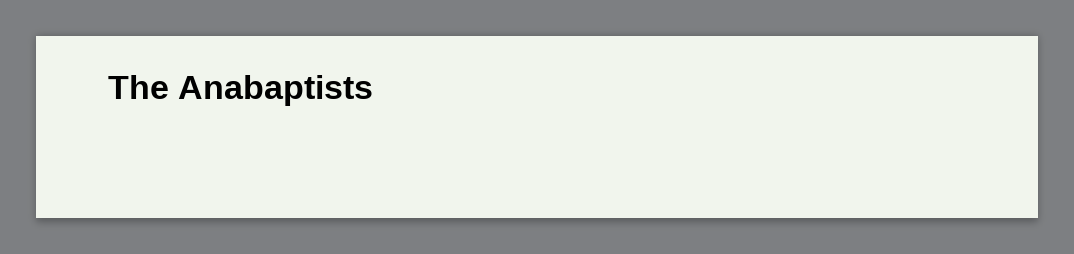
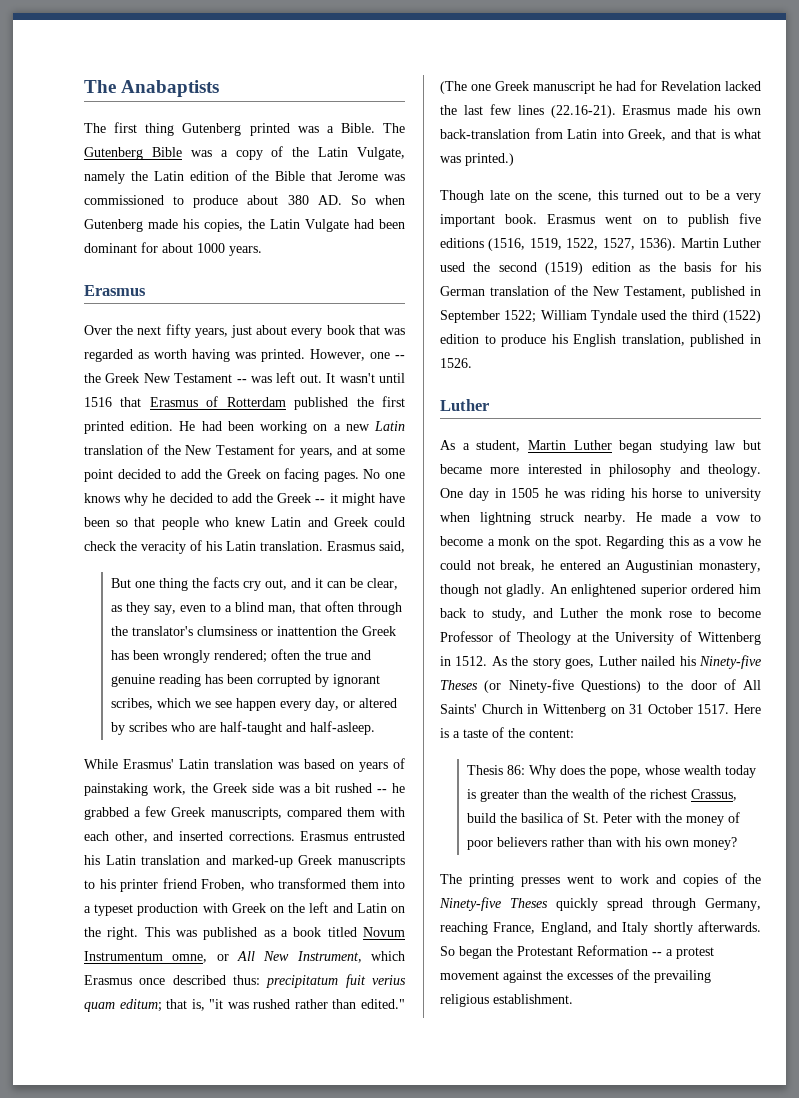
+ The first thing Gutenberg printed was a Bible. The Gutenberg Bible was a copy of the Latin Vulgate, namely the Latin edition of the Bible that Jerome was commissioned to produce about 380 AD. So when Gutenberg made his copies, the Latin Vulgate had been dominant for about 1000 years.
+ Erasmus
+ Over the next fifty years, just about every book that was regarded as worth having was printed. However, one -- the Greek New Testament -- was left out. It wasn't until 1516 that Erasmus of Rotterdam published the first printed edition. He had been working on a new Latin translation of the New Testament for years, and at some point decided to add the Greek on facing pages. No one knows why he decided to add the Greek -- it might have been so that people who knew Latin and Greek could check the veracity of his Latin translation. Erasmus said,
+ But one thing the facts cry out, and it can be clear, as they say, even to a blind man, that often through the translator's clumsiness or inattention the Greek has been wrongly rendered; often the true and genuine reading has been corrupted by ignorant scribes, which we see happen every day, or altered by scribes who are half-taught and half-asleep.
+ While Erasmus' Latin translation was based on years of painstaking work, the Greek side was a bit rushed -- he grabbed a few Greek manuscripts, compared them with each other, and inserted corrections. Erasmus entrusted his Latin translation and marked-up Greek manuscripts to his printer friend Froben, who transformed them into a typeset production with Greek on the left and Latin on the right. This was published as a book titled Novum Instrumentum omne, or All New Instrument, which Erasmus once described thus: precipitatum fuit verius quam editum; that is, "it was rushed rather than edited." (The one Greek manuscript he had for Revelation lacked the last few lines (22.16-21). Erasmus made his own back-translation from Latin into Greek, and that is what was printed.)
+ Though late on the scene, this turned out to be a very important book. Erasmus went on to publish five editions (1516, 1519, 1522, 1527, 1536). Martin Luther used the second (1519) edition as the basis for his German translation of the New Testament, published in September 1522; William Tyndale used the third (1522) edition to produce his English translation, published in 1526.
+ Luther
+ As a student, Martin Luther began studying law but became more interested in philosophy and theology. One day in 1505 he was riding his horse to university when lightning struck nearby. He made a vow to become a monk on the spot. Regarding this as a vow he could not break, he entered an Augustinian monastery, though not gladly. An enlightened superior ordered him back to study, and Luther the monk rose to become Professor of Theology at the University of Wittenberg in 1512. As the story goes, Luther nailed his Ninety-five Theses (or Ninety-five Questions) to the door of All Saints' Church in Wittenberg on 31 October 1517. Here is a taste of the content:
+ Thesis 86: Why does the pope, whose wealth today is greater than the wealth of the richest Crassus, build the basilica of St. Peter with the money of poor believers rather than with his own money?
+ The printing presses went to work and copies of the Ninety-five Theses quickly spread through Germany, reaching France, England, and Italy shortly afterwards. So began the Protestant Reformation -- a protest movement against the excesses of the prevailing religious establishment.

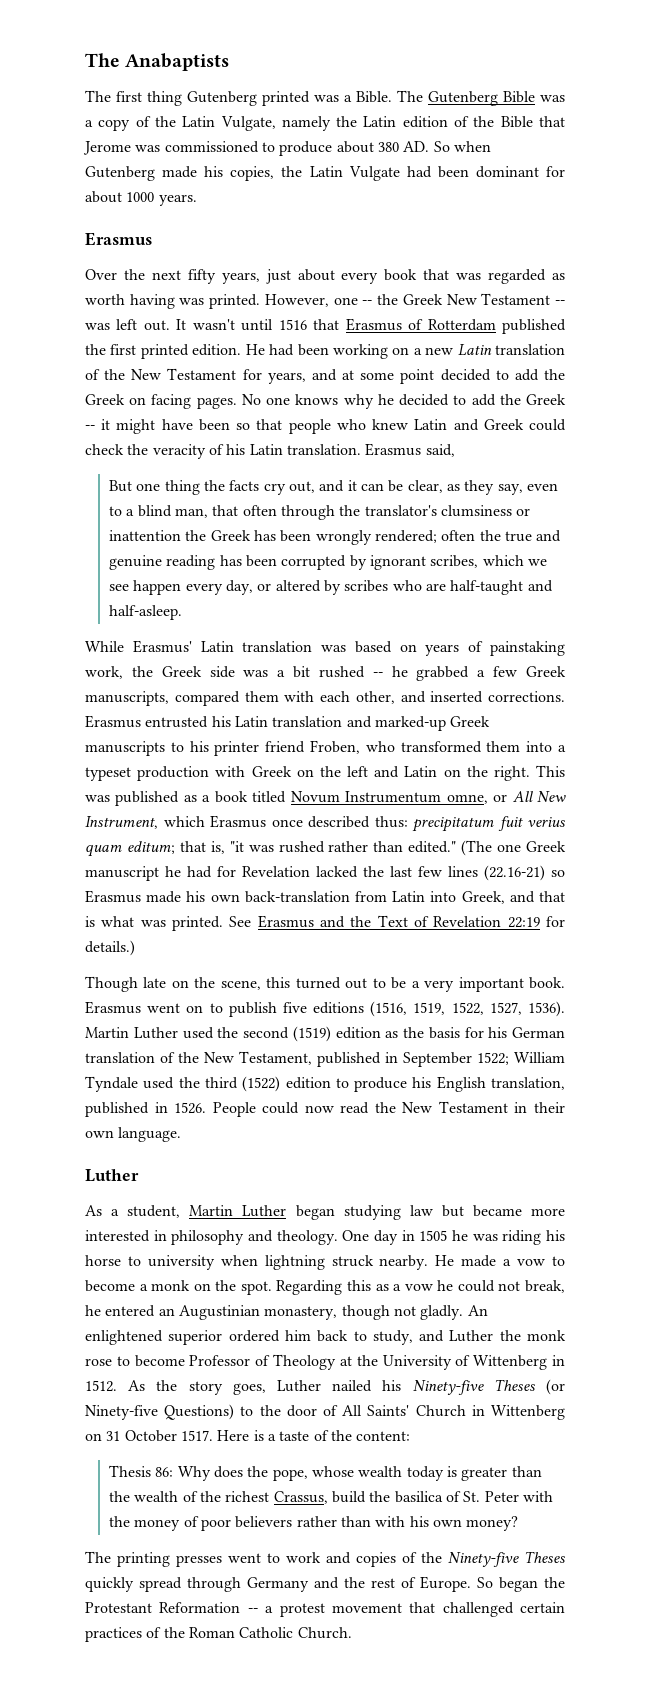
- (The one Greek manuscript he had for Revelation lacked the last few lines (22.16-21). Erasmus made his own back-translation from Latin into Greek, and that is what was printed.)
+ (The one Greek manuscript he had for Revelation lacked the last few lines (22.16-21) so Erasmus made his own back-translation from Latin into Greek, and that is what was printed. See Erasmus and the Text of Revelation 22:19 for details.)
+ People could now read the New Testament in their own language.
- The printing presses went to work and copies of the Ninety-five Theses quickly spread through Germany, reaching France, England, and Italy shortly afterwards.
+ The printing presses went to work and copies of the Ninety-five Theses quickly spread through Germany and the rest of Europe.
- So began the Protestant Reformation -- a protest movement against the excesses of the prevailing religious establishment.
+ So began the Protestant Reformation -- a protest movement that challenged certain practices of the Roman Catholic Church.

